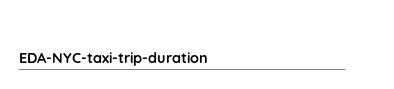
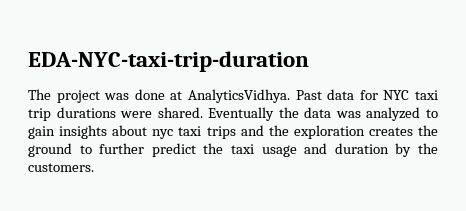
+ The project was done at AnalyticsVidhya. Past data for NYC taxi trip durations were shared. Eventually the data was analyzed to gain insights about nyc taxi trips and the exploration creates the ground to further predict the taxi usage and duration by the customers.

